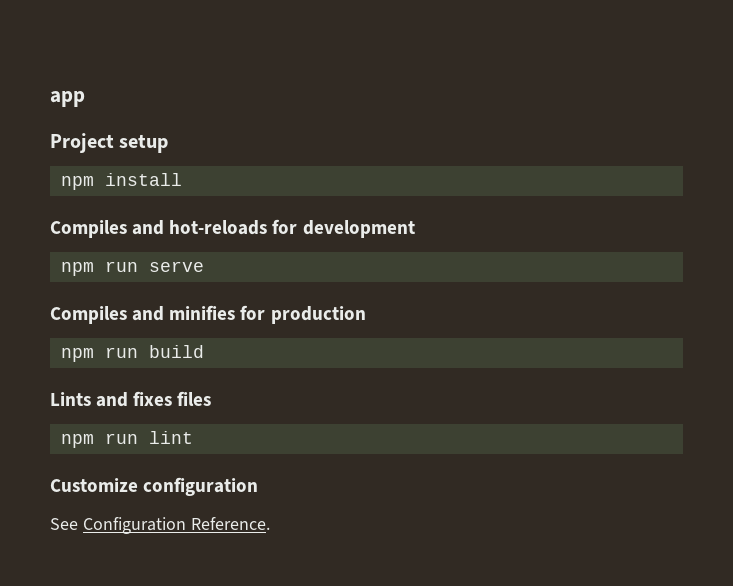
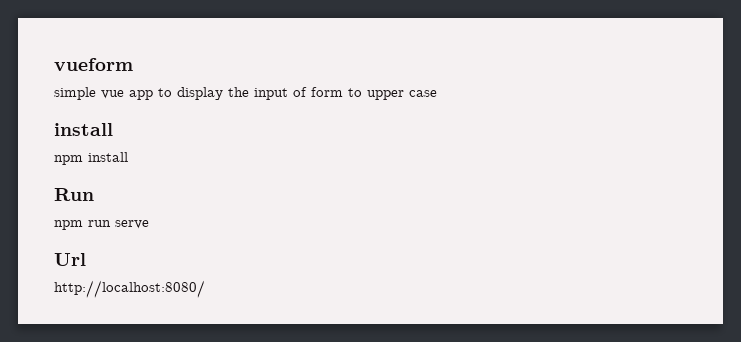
- app
- Project setup
+ vueform
+ simple vue app to display the input of form to upper case
+ install
  npm install
- Compiles and hot-reloads for development
+ Run
  npm run serve
- Compiles and minifies for production
- npm run build
- Lints and fixes files
- npm run lint
- Customize configuration
- See Configuration Reference.
+ Url
+ http://localhost:8080/

